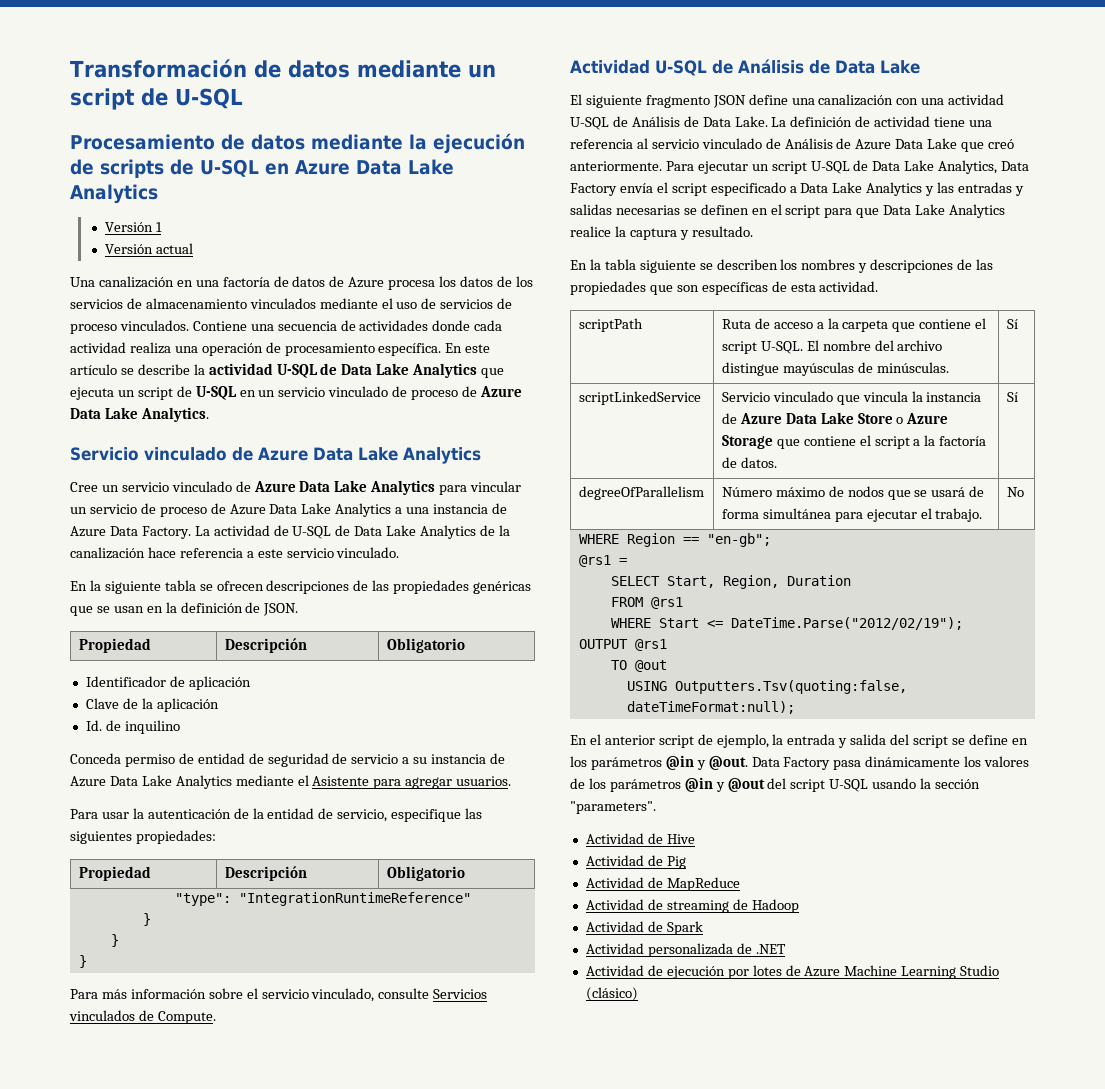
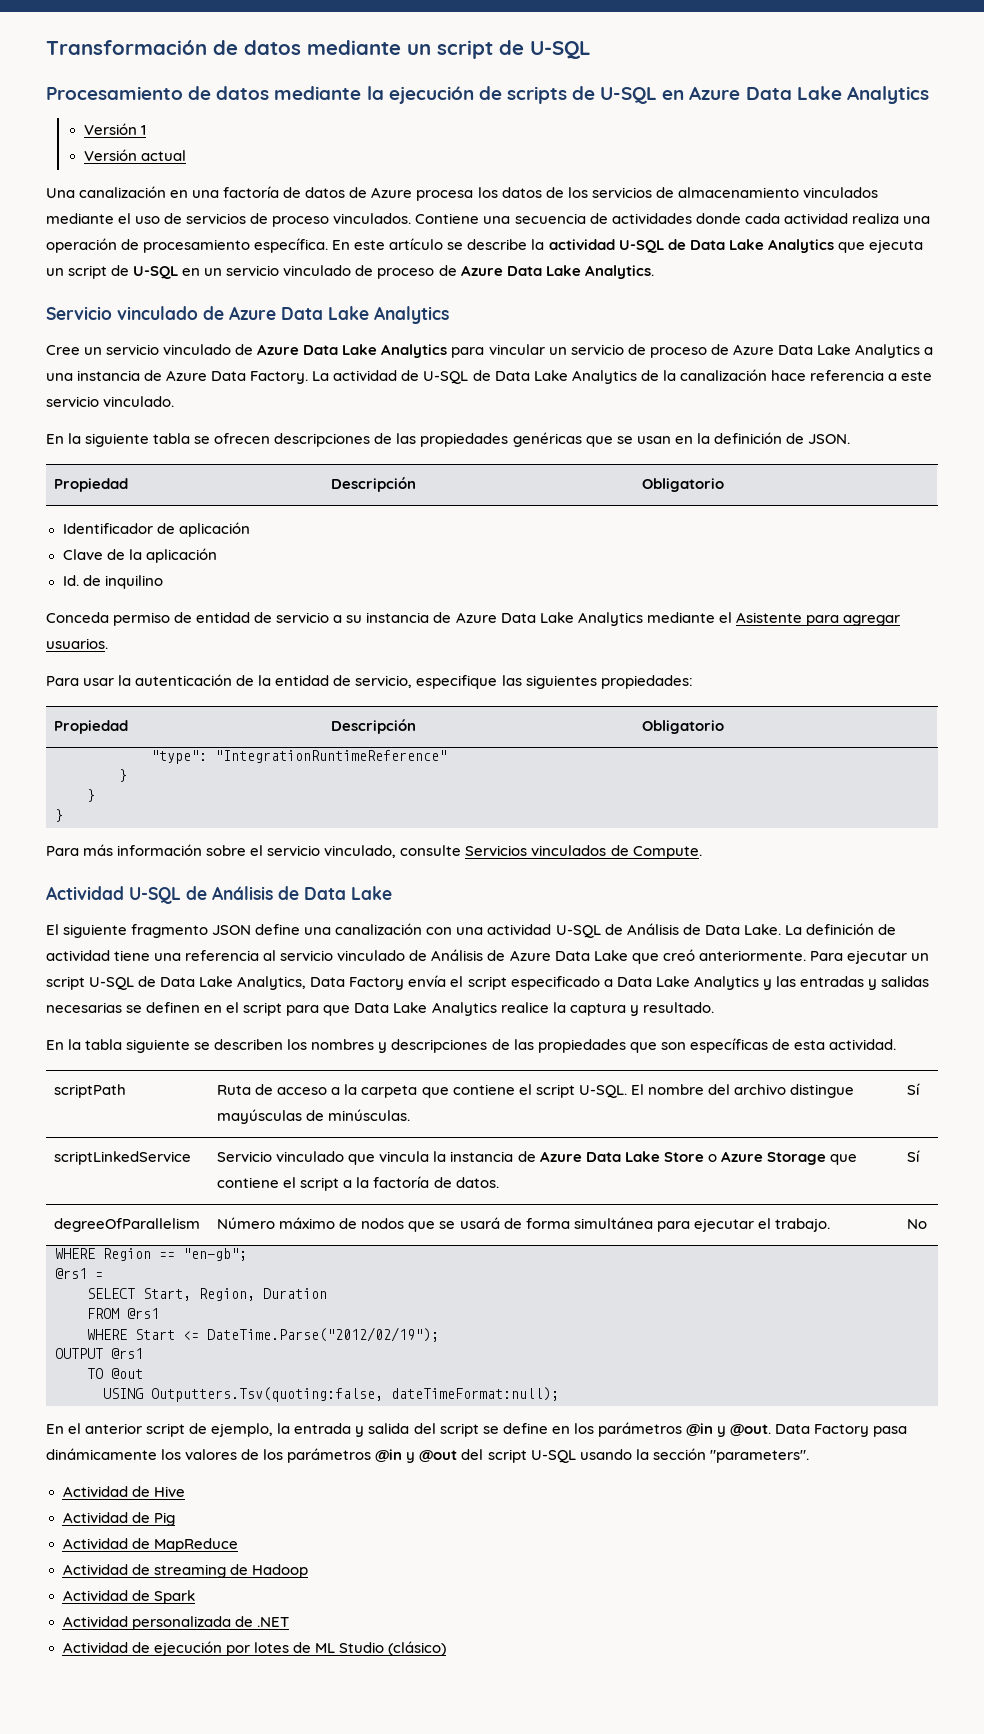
- Conceda permiso de entidad de seguridad de servicio a su instancia de Azure Data Lake Analytics mediante el Asistente para agregar usuarios.
+ Conceda permiso de entidad de servicio a su instancia de Azure Data Lake Analytics mediante el Asistente para agregar usuarios.
- Actividad de ejecución por lotes de Azure Machine Learning Studio (clásico)
+ Actividad de ejecución por lotes de ML Studio (clásico)

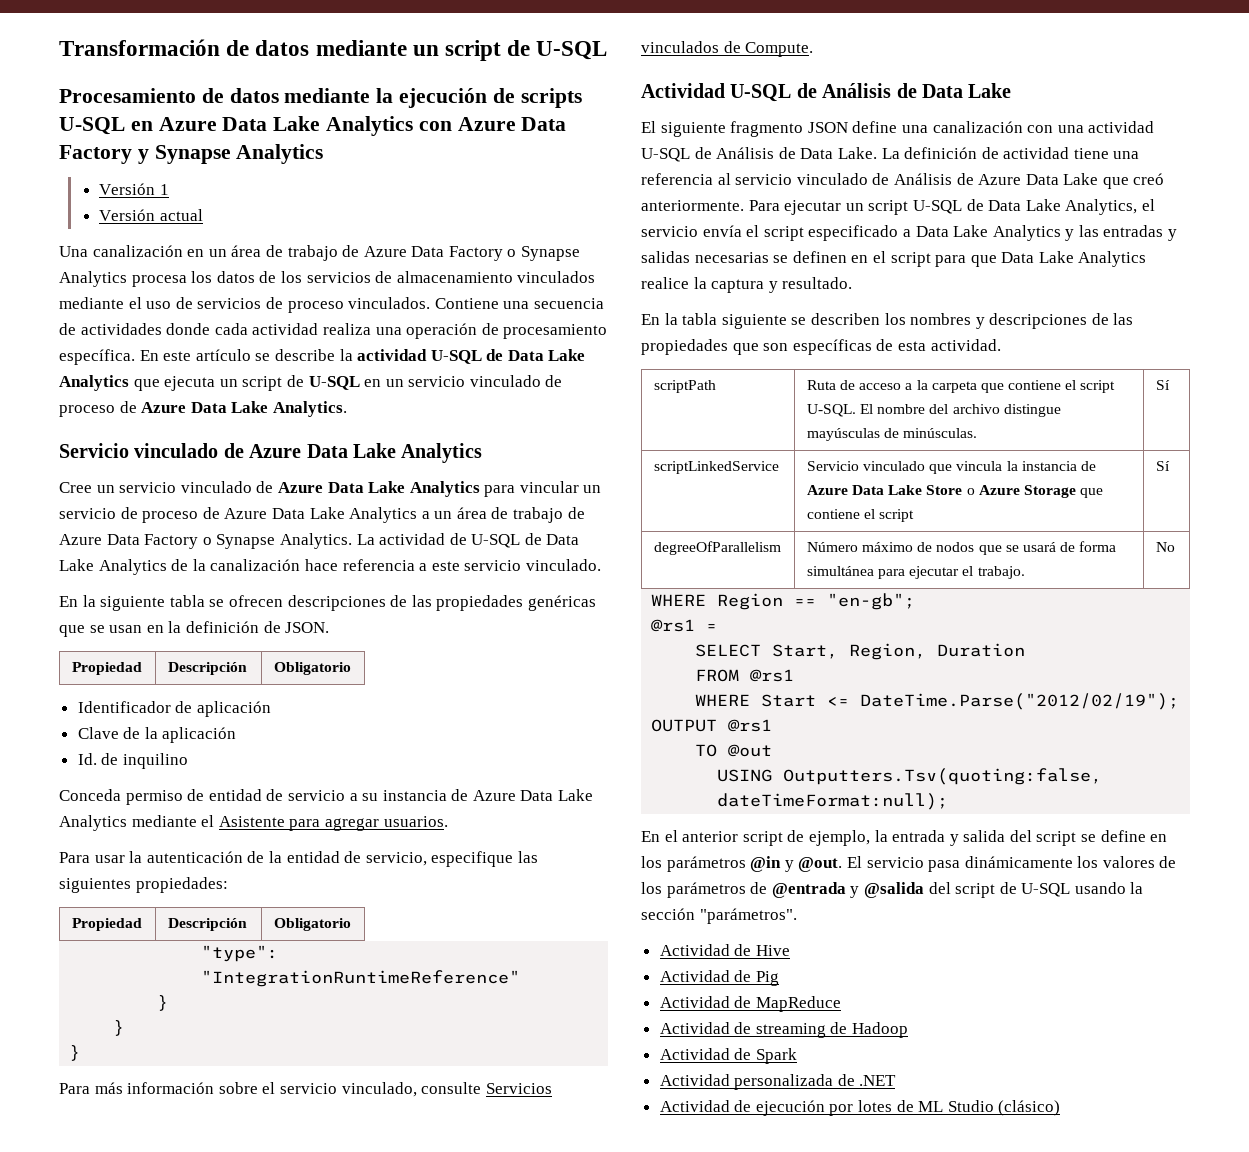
- Procesamiento de datos mediante la ejecución de scripts de U-SQL en Azure Data Lake Analytics
+ Procesamiento de datos mediante la ejecución de scripts U-SQL en Azure Data Lake Analytics con Azure Data Factory y Synapse Analytics
- Una canalización en una factoría de datos de Azure procesa los datos de los servicios de almacenamiento vinculados mediante el uso de servicios de proceso vinculados.
+ Una canalización en un área de trabajo de Azure Data Factory o Synapse Analytics procesa los datos de los servicios de almacenamiento vinculados mediante el uso de servicios de proceso vinculados.
- Cree un servicio vinculado de Azure Data Lake Analytics para vincular un servicio de proceso de Azure Data Lake Analytics a una instancia de Azure Data Factory.
+ Cree un servicio vinculado de Azure Data Lake Analytics para vincular un servicio de proceso de Azure Data Lake Analytics a un área de trabajo de Azure Data Factory o Synapse Analytics.
- Para ejecutar un script U-SQL de Data Lake Analytics, Data Factory envía el script especificado a Data Lake Analytics y las entradas y salidas necesarias se definen en el script para que Data Lake Analytics realice la captura y resultado.
+ Para ejecutar un script U-SQL de Data Lake Analytics, el servicio envía el script especificado a Data Lake Analytics y las entradas y salidas necesarias se definen en el script para que Data Lake Analytics realice la captura y resultado.
- scriptLinkedService | Servicio vinculado que vincula la instancia de Azure Data Lake Store o Azure Storage que contiene el script a la factoría de datos. | Sí
+ scriptLinkedService | Servicio vinculado que vincula la instancia de Azure Data Lake Store o Azure Storage que contiene el script | Sí
- Data Factory pasa dinámicamente los valores de los parámetros @in y @out del script U-SQL usando la sección "parameters".
+ El servicio pasa dinámicamente los valores de los parámetros de @entrada y @salida del script de U-SQL usando la sección "parámetros".

